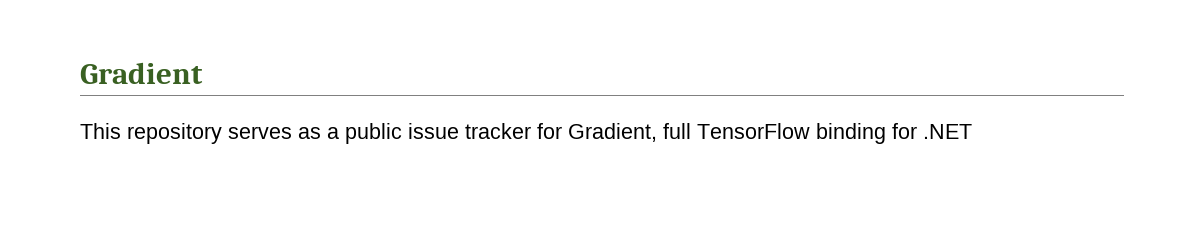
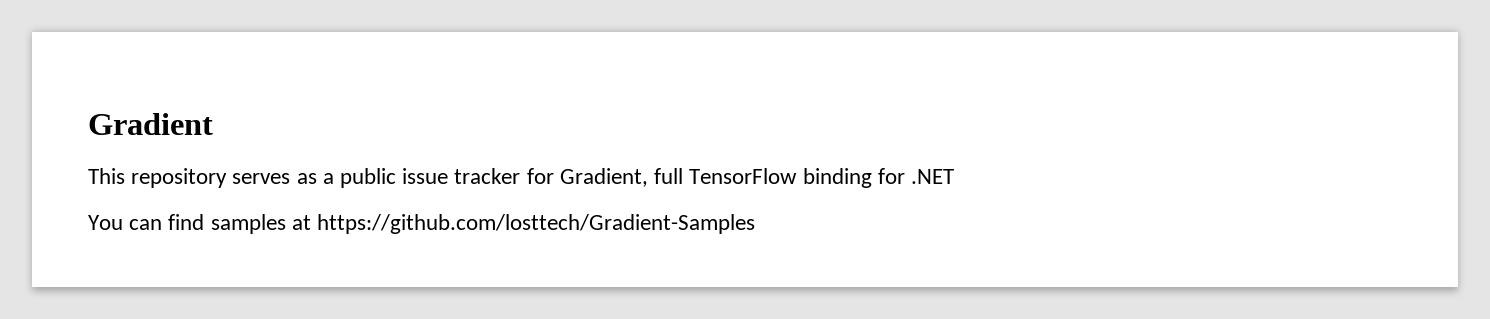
+ You can find samples at https://github.com/losttech/Gradient-Samples

